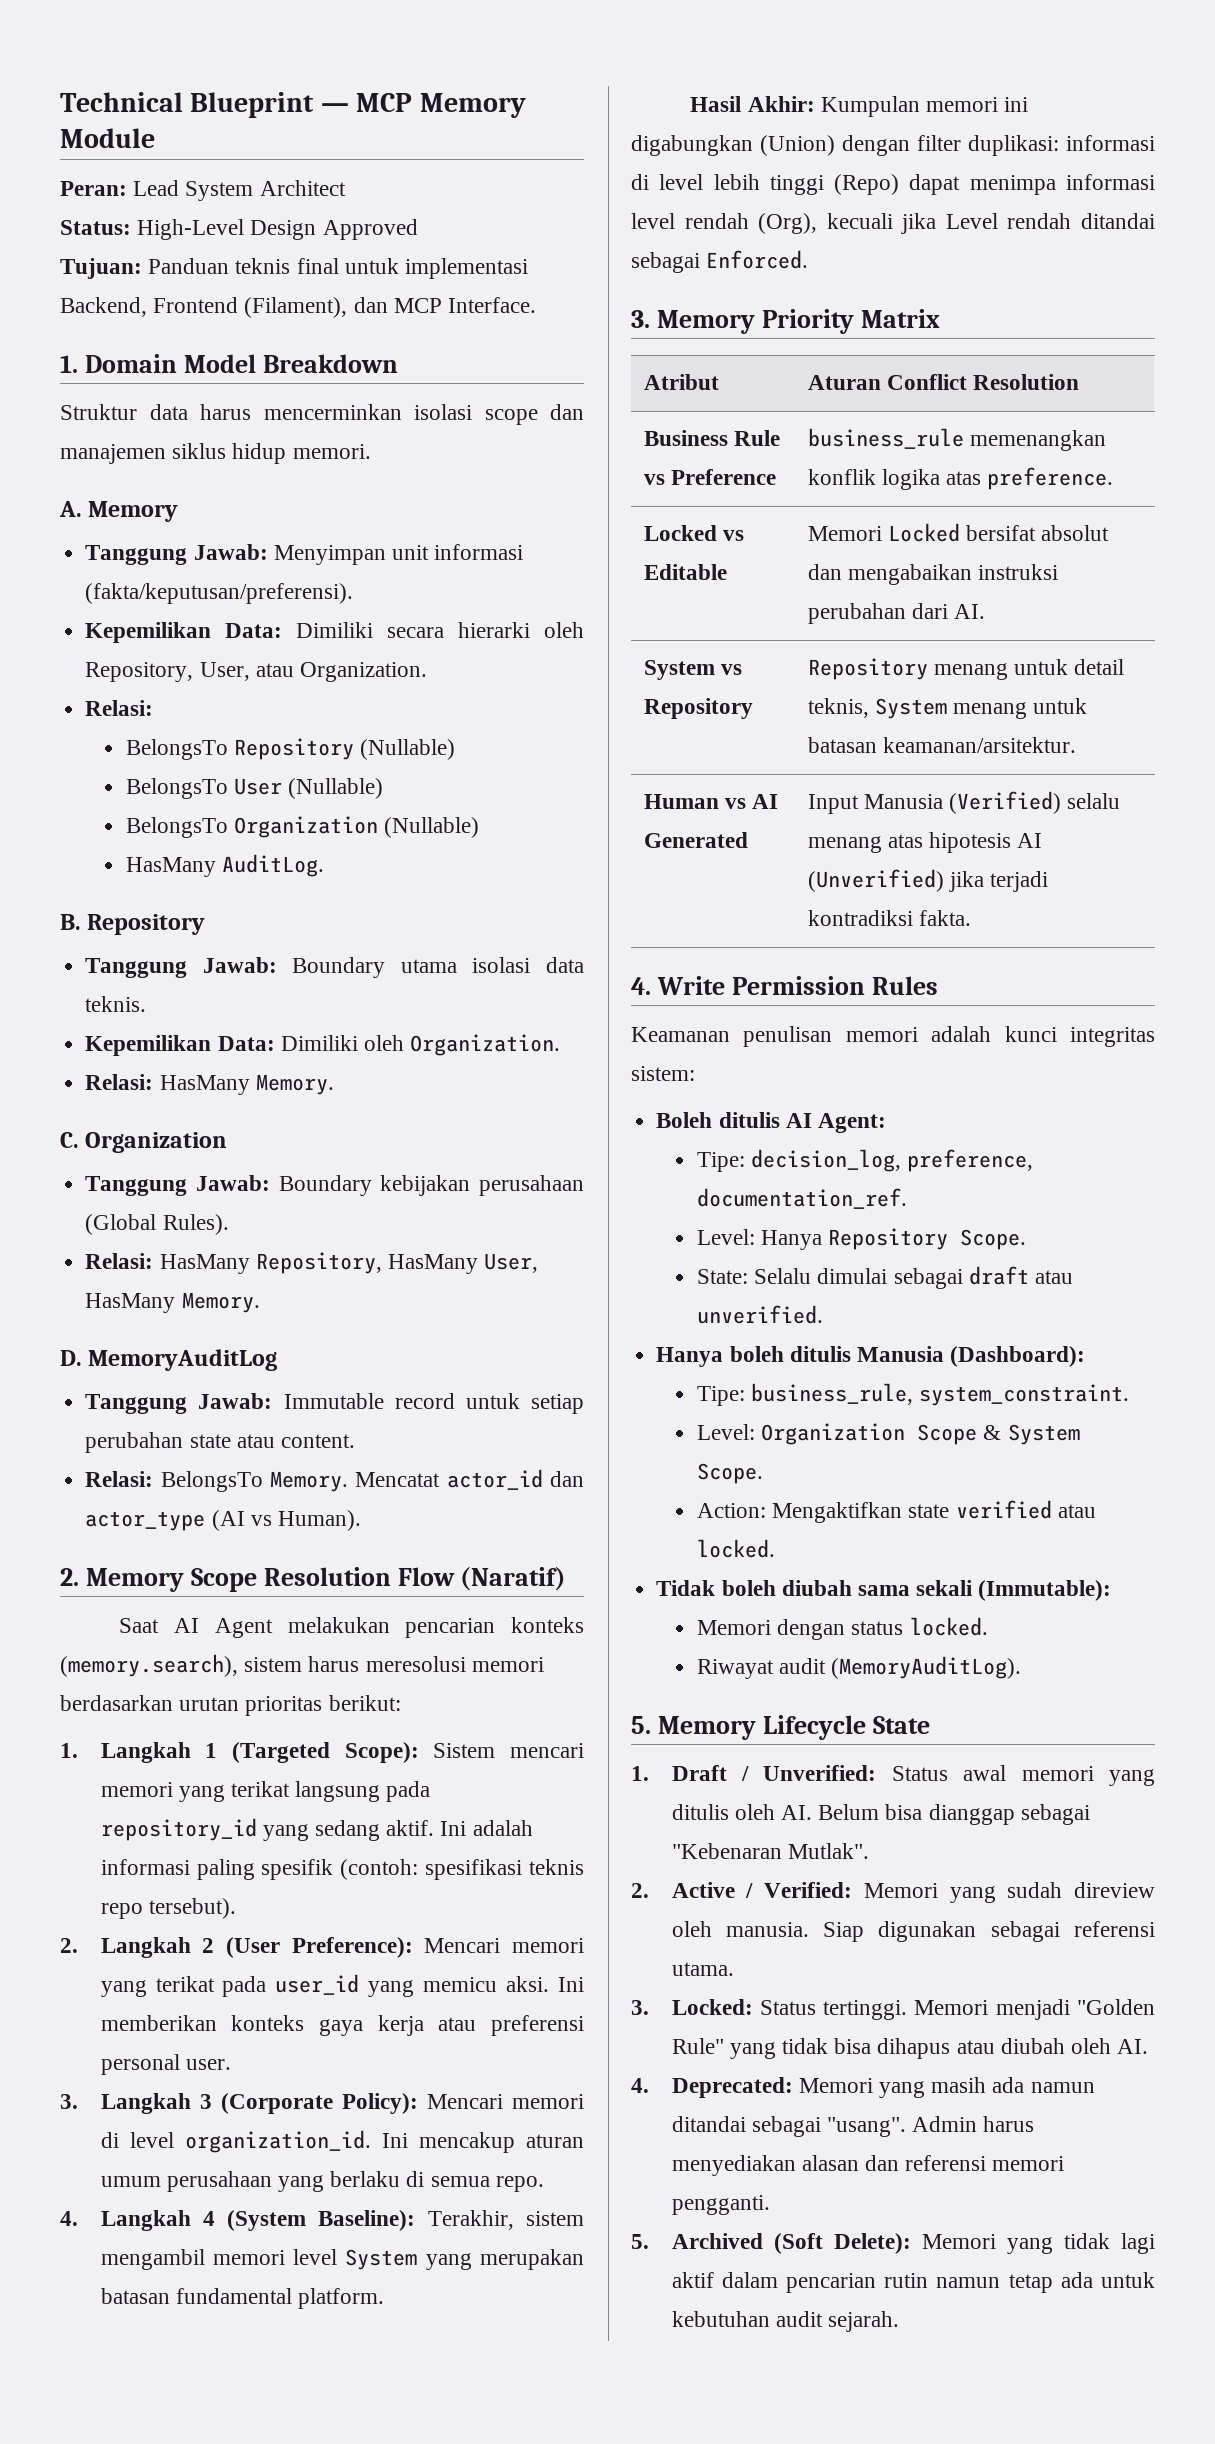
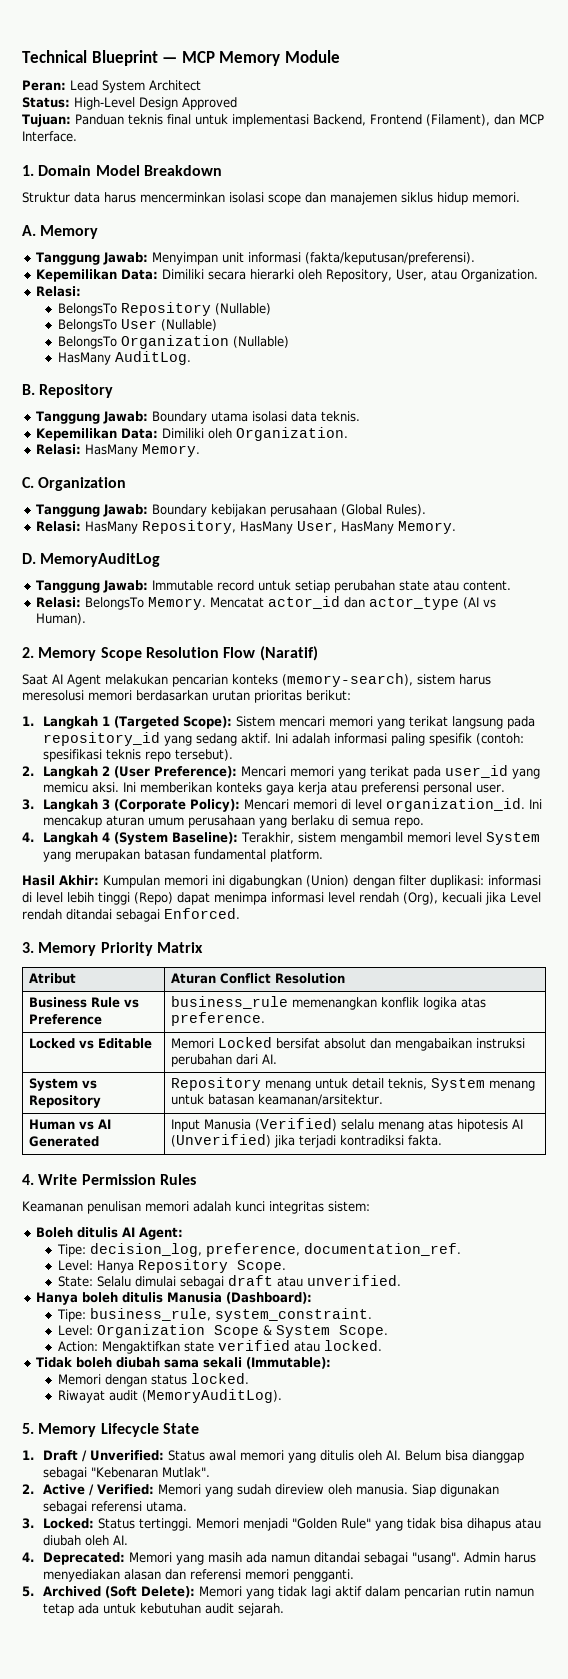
- Saat AI Agent melakukan pencarian konteks (memory.search), sistem harus meresolusi memori berdasarkan urutan prioritas berikut:
+ Saat AI Agent melakukan pencarian konteks (memory-search), sistem harus meresolusi memori berdasarkan urutan prioritas berikut:

